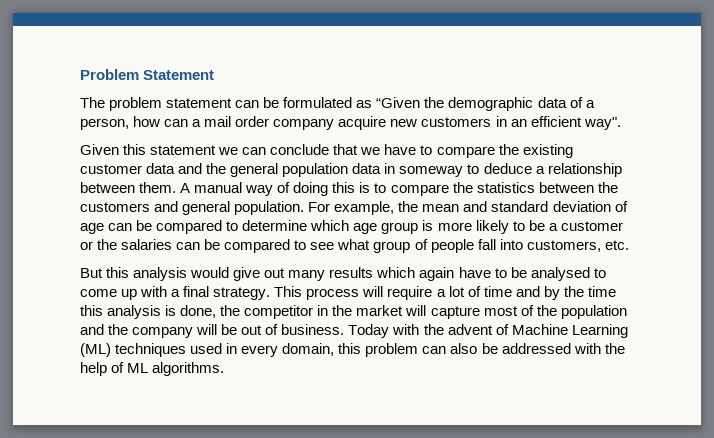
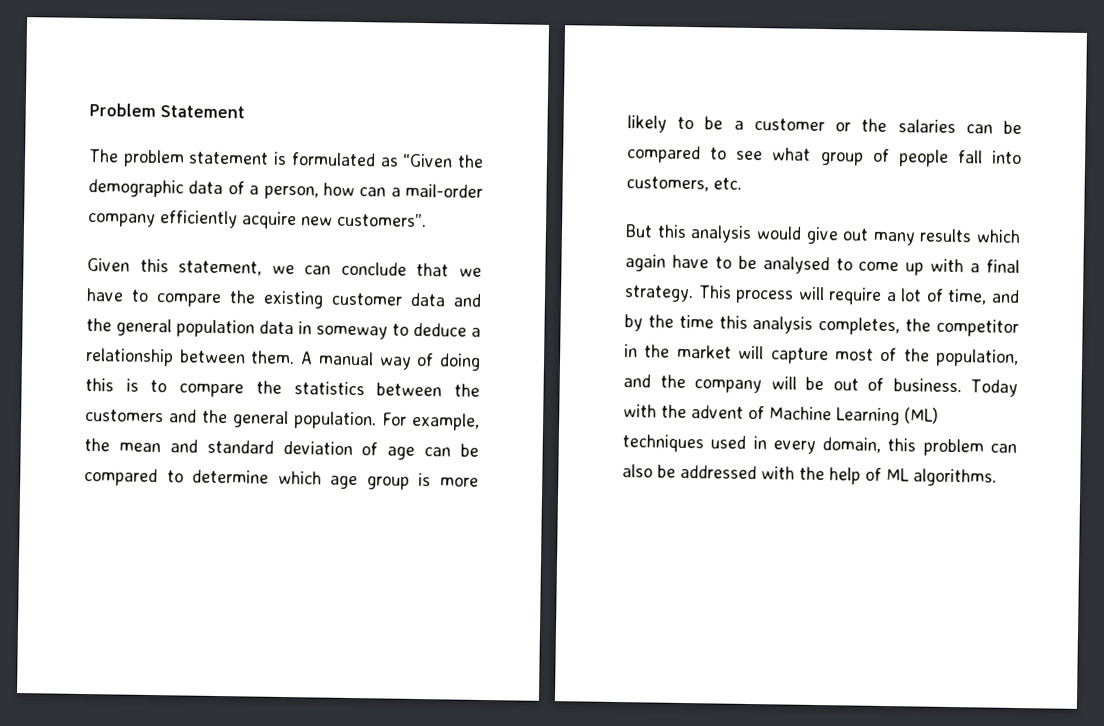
- The problem statement can be formulated as “Given the demographic data of a person, how can a mail order company acquire new customers in an efficient way".
+ The problem statement is formulated as “Given the demographic data of a person, how can a mail-order company efficiently acquire new customers”.
- Given this statement we can conclude that we have to compare the existing customer data and the general population data in someway to deduce a relationship between them.
+ Given this statement, we can conclude that we have to compare the existing customer data and the general population data in someway to deduce a relationship between them.
- A manual way of doing this is to compare the statistics between the customers and general population.
+ A manual way of doing this is to compare the statistics between the customers and the general population.
- This process will require a lot of time and by the time this analysis is done, the competitor in the market will capture most of the population and the company will be out of business.
+ This process will require a lot of time, and by the time this analysis completes, the competitor in the market will capture most of the population, and the company will be out of business.

